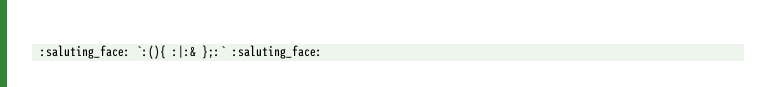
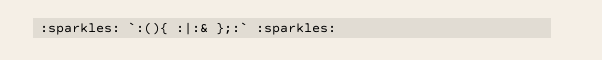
- :saluting_face: `:(){ :|:& };:` :saluting_face:
+ :sparkles: `:(){ :|:& };:` :sparkles:

